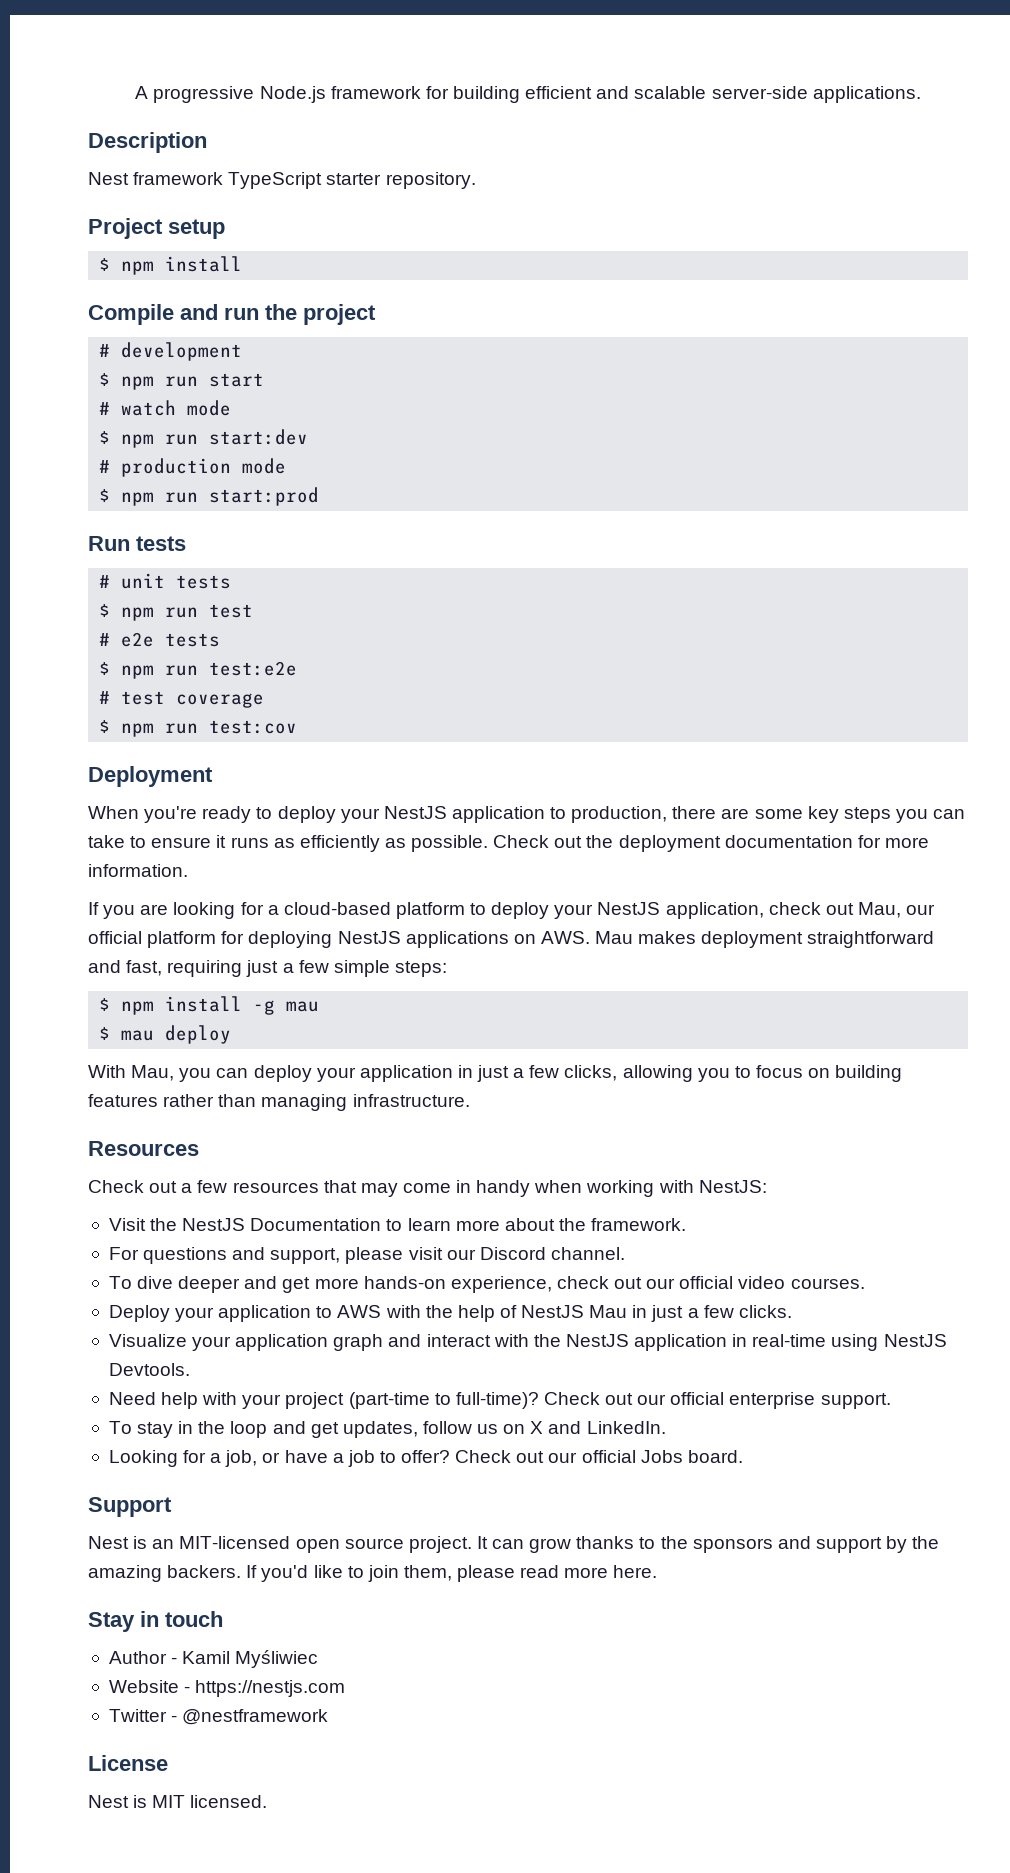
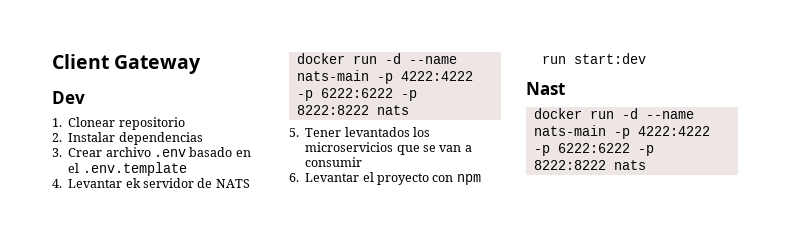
- A progressive Node.js framework for building efficient and scalable server-side applications.
- Description
- Nest framework TypeScript starter repository.
- Project setup
- $ npm install
- Compile and run the project
- # development
- $ npm run start
- # watch mode
- $ npm run start:dev
- # production mode
- $ npm run start:prod
- Run tests
- # unit tests
- $ npm run test
- # e2e tests
- $ npm run test:e2e
- # test coverage
- $ npm run test:cov
- Deployment
- When you're ready to deploy your NestJS application to production, there are some key steps you can take to ensure it runs as efficiently as possible. Check out the deployment documentation for more information.
- If you are looking for a cloud-based platform to deploy your NestJS application, check out Mau, our official platform for deploying NestJS applications on AWS. Mau makes deployment straightforward and fast, requiring just a few simple steps:
- $ npm install -g mau
- $ mau deploy
- With Mau, you can deploy your application in just a few clicks, allowing you to focus on building features rather than managing infrastructure.
- Resources
- Check out a few resources that may come in handy when working with NestJS:
- Visit the NestJS Documentation to learn more about the framework.
- For questions and support, please visit our Discord channel.
- To dive deeper and get more hands-on experience, check out our official video courses.
- Deploy your application to AWS with the help of NestJS Mau in just a few clicks.
- Visualize your application graph and interact with the NestJS application in real-time using NestJS Devtools.
- Need help with your project (part-time to full-time)? Check out our official enterprise support.
- To stay in the loop and get updates, follow us on X and LinkedIn.
- Looking for a job, or have a job to offer? Check out our official Jobs board.
- Support
- Nest is an MIT-licensed open source project. It can grow thanks to the sponsors and support by the amazing backers. If you'd like to join them, please read more here.
- Stay in touch
- Author - Kamil Myśliwiec
- Website - https://nestjs.com
- Twitter - @nestframework
- License
- Nest is MIT licensed.
+ Client Gateway
+ Dev
+ 1. Clonear repositorio
+ 2. Instalar dependencias
+ 3. Crear archivo .env basado en el .env.template
+ 4. Levantar ek servidor de NATS
+ docker run -d --name nats-main -p 4222:4222 -p 6222:6222 -p 8222:8222 nats
+ 5. Tener levantados los microservicios que se van a consumir
+ 6. Levantar el proyecto con npm run start:dev
+ Nast
+ docker run -d --name nats-main -p 4222:4222 -p 6222:6222 -p 8222:8222 nats

